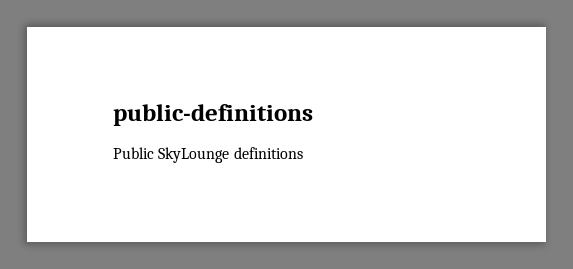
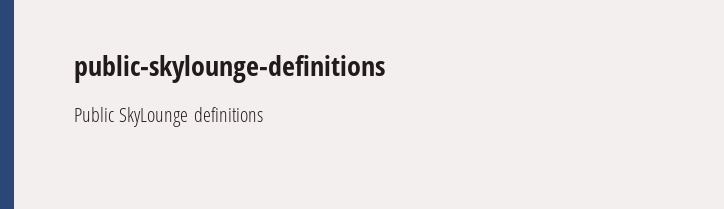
- public-definitions
+ public-skylounge-definitions

